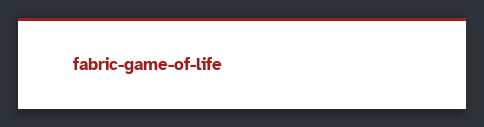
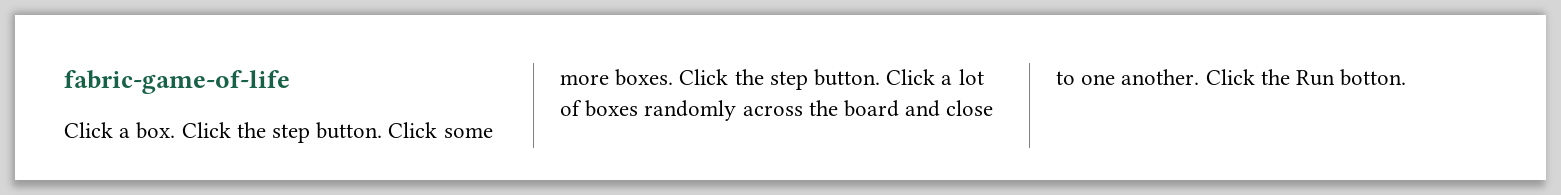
+ Click a box. Click the step button. Click some more boxes. Click the step button. Click a lot of boxes randomly across the board and close to one another. Click the Run botton.

